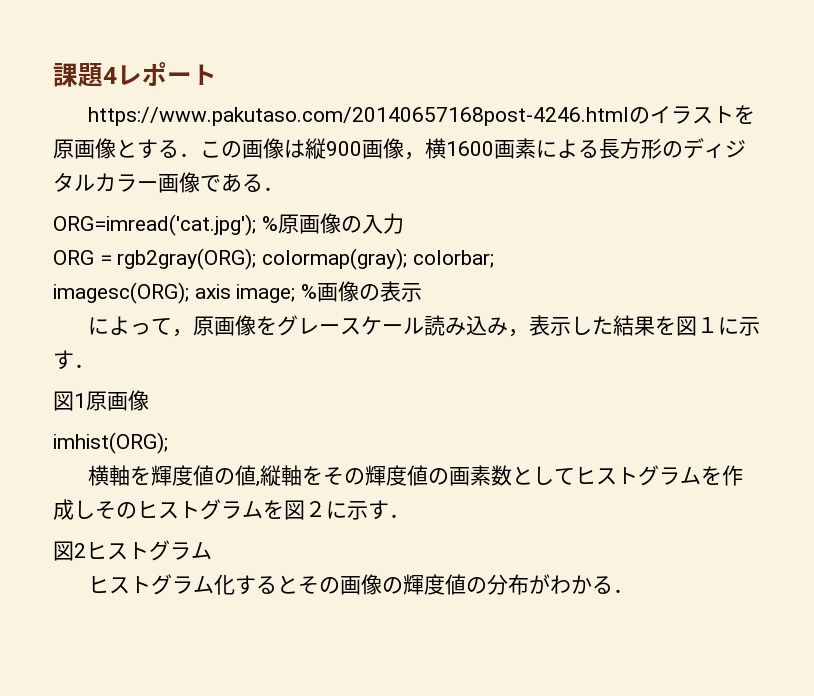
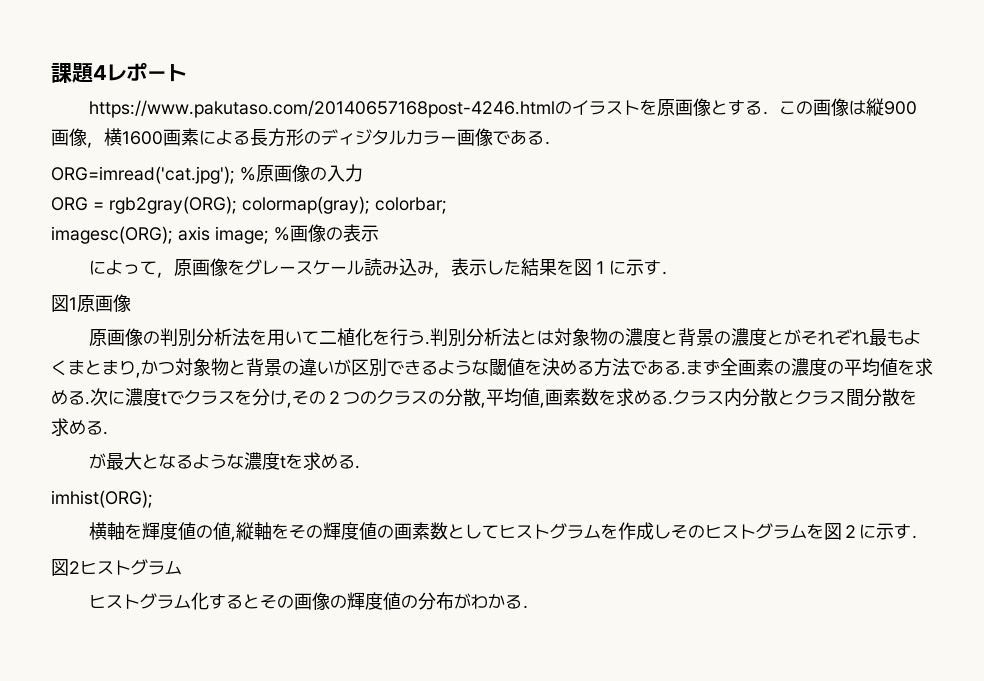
+ 原画像の判別分析法を用いて二植化を行う.判別分析法とは対象物の濃度と背景の濃度とがそれぞれ最もよくまとまり,かつ対象物と背景の違いが区別できるような閾値を決める方法である.まず全画素の濃度の平均値を求める.次に濃度tでクラスを分け,その２つのクラスの分散,平均値,画素数を求める.クラス内分散とクラス間分散を求める.
+ が最大となるような濃度tを求める.

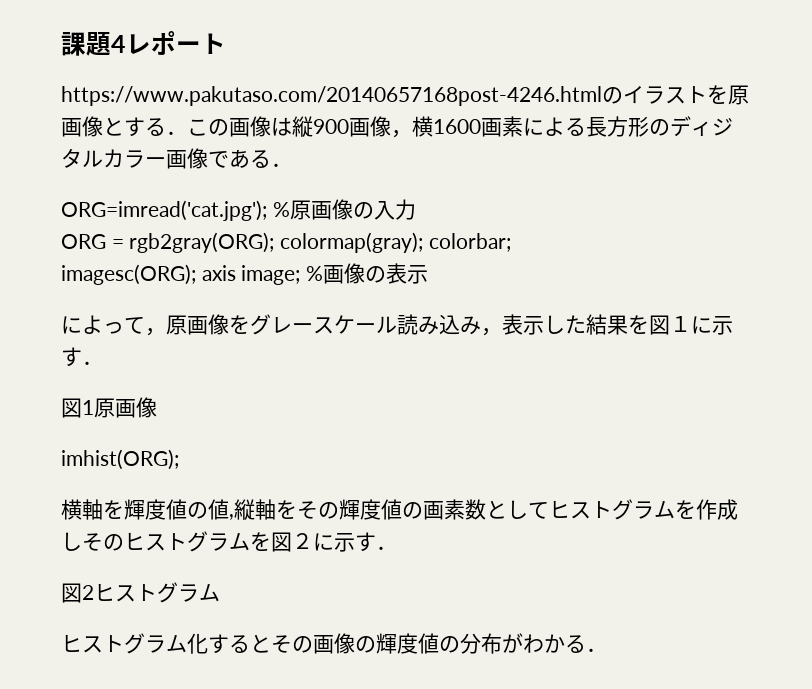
- 原画像の判別分析法を用いて二植化を行う.判別分析法とは対象物の濃度と背景の濃度とがそれぞれ最もよくまとまり,かつ対象物と背景の違いが区別できるような閾値を決める方法である.まず全画素の濃度の平均値を求める.次に濃度tでクラスを分け,その２つのクラスの分散,平均値,画素数を求める.クラス内分散とクラス間分散を求める.
- が最大となるような濃度tを求める.

